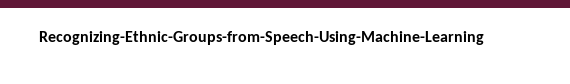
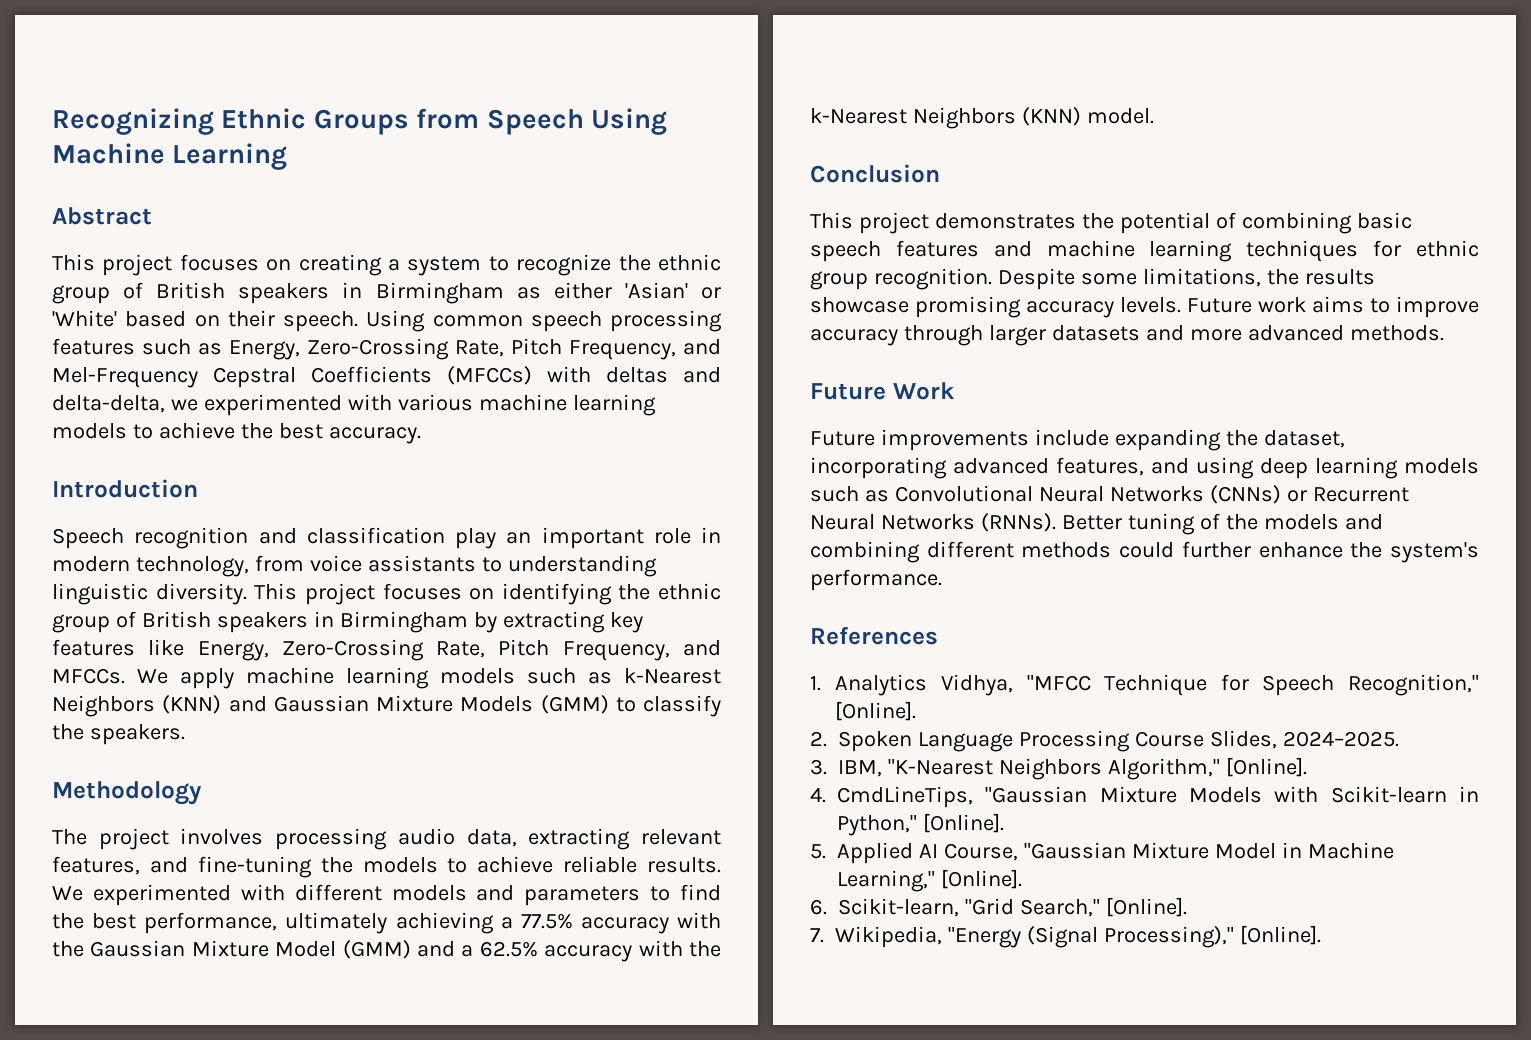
- Recognizing-Ethnic-Groups-from-Speech-Using-Machine-Learning
+ Recognizing Ethnic Groups from Speech Using Machine Learning
+ Abstract
+ This project focuses on creating a system to recognize the ethnic group of British speakers in Birmingham as either 'Asian' or 'White' based on their speech. Using common speech processing features such as Energy, Zero-Crossing Rate, Pitch Frequency, and Mel-Frequency Cepstral Coefficients (MFCCs) with deltas and delta-delta, we experimented with various machine learning models to achieve the best accuracy.
+ Introduction
+ Speech recognition and classification play an important role in modern technology, from voice assistants to understanding linguistic diversity. This project focuses on identifying the ethnic group of British speakers in Birmingham by extracting key features like Energy, Zero-Crossing Rate, Pitch Frequency, and MFCCs. We apply machine learning models such as k-Nearest Neighbors (KNN) and Gaussian Mixture Models (GMM) to classify the speakers.
+ Methodology
+ The project involves processing audio data, extracting relevant features, and fine-tuning the models to achieve reliable results. We experimented with different models and parameters to find the best performance, ultimately achieving a 77.5% accuracy with the Gaussian Mixture Model (GMM) and a 62.5% accuracy with the k-Nearest Neighbors (KNN) model.
+ Conclusion
+ This project demonstrates the potential of combining basic speech features and machine learning techniques for ethnic group recognition. Despite some limitations, the results showcase promising accuracy levels. Future work aims to improve accuracy through larger datasets and more advanced methods.
+ Future Work
+ Future improvements include expanding the dataset, incorporating advanced features, and using deep learning models such as Convolutional Neural Networks (CNNs) or Recurrent Neural Networks (RNNs). Better tuning of the models and combining different methods could further enhance the system's performance.
+ References
+ 1. Analytics Vidhya, "MFCC Technique for Speech Recognition," [Online].
+ 2. Spoken Language Processing Course Slides, 2024–2025.
+ 3. IBM, "K-Nearest Neighbors Algorithm," [Online].
+ 4. CmdLineTips, "Gaussian Mixture Models with Scikit-learn in Python," [Online].
+ 5. Applied AI Course, "Gaussian Mixture Model in Machine Learning," [Online].
+ 6. Scikit-learn, "Grid Search," [Online].
+ 7. Wikipedia, "Energy (Signal Processing)," [Online].

